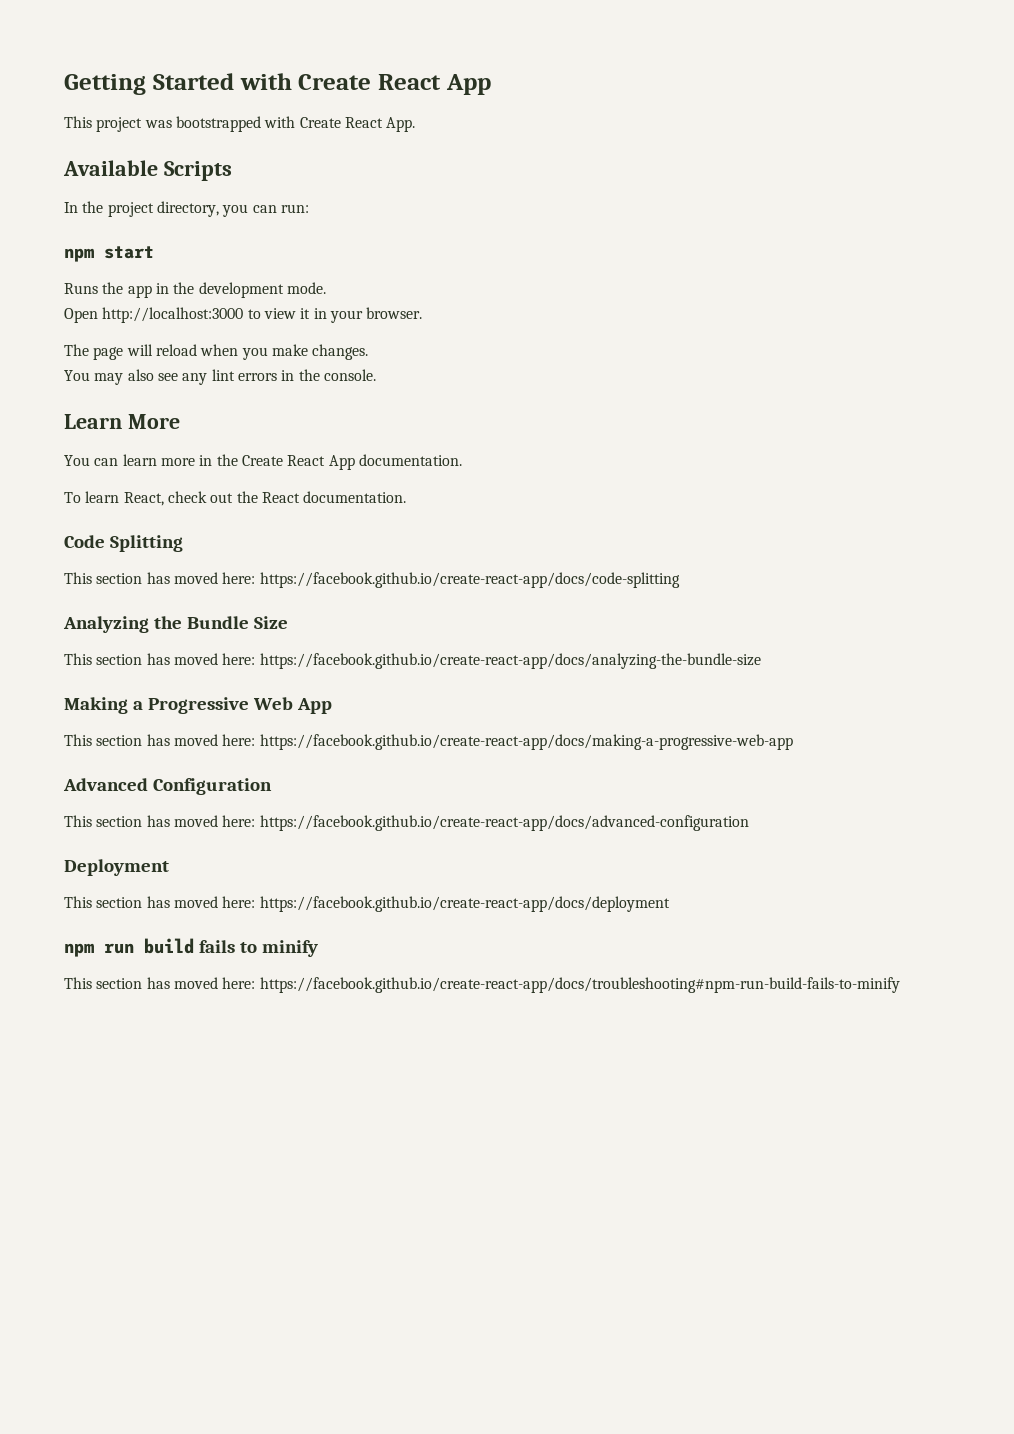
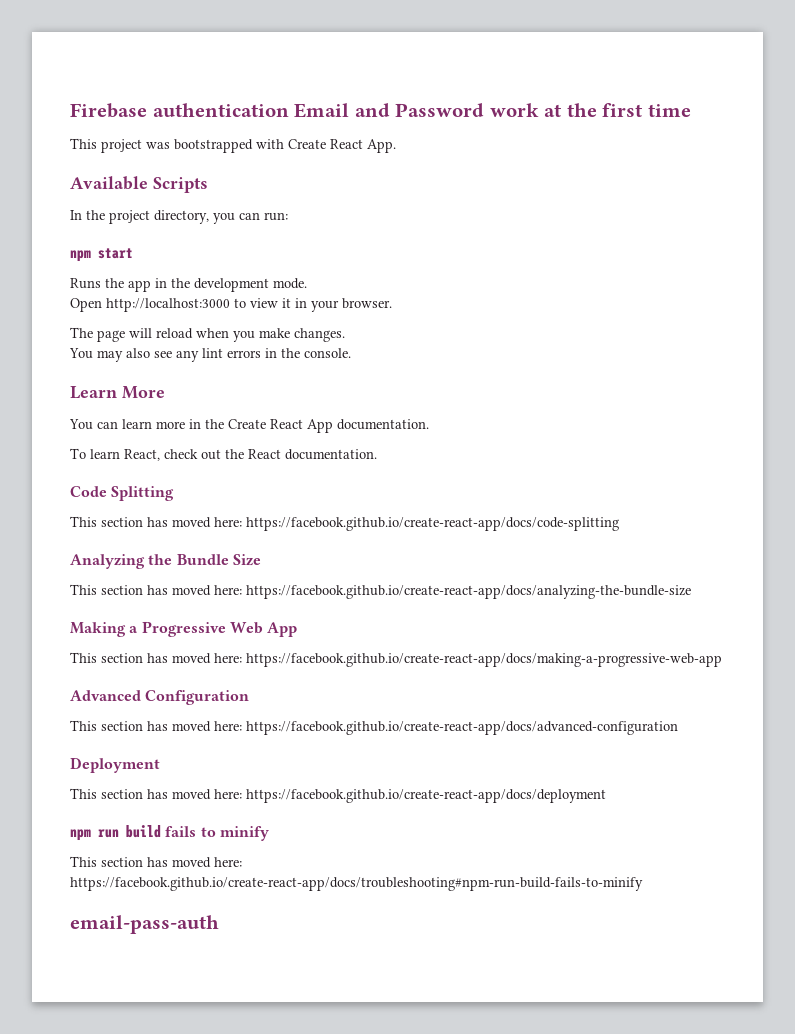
- Getting Started with Create React App
+ Firebase authentication Email and Password work at the first time
+ email-pass-auth

